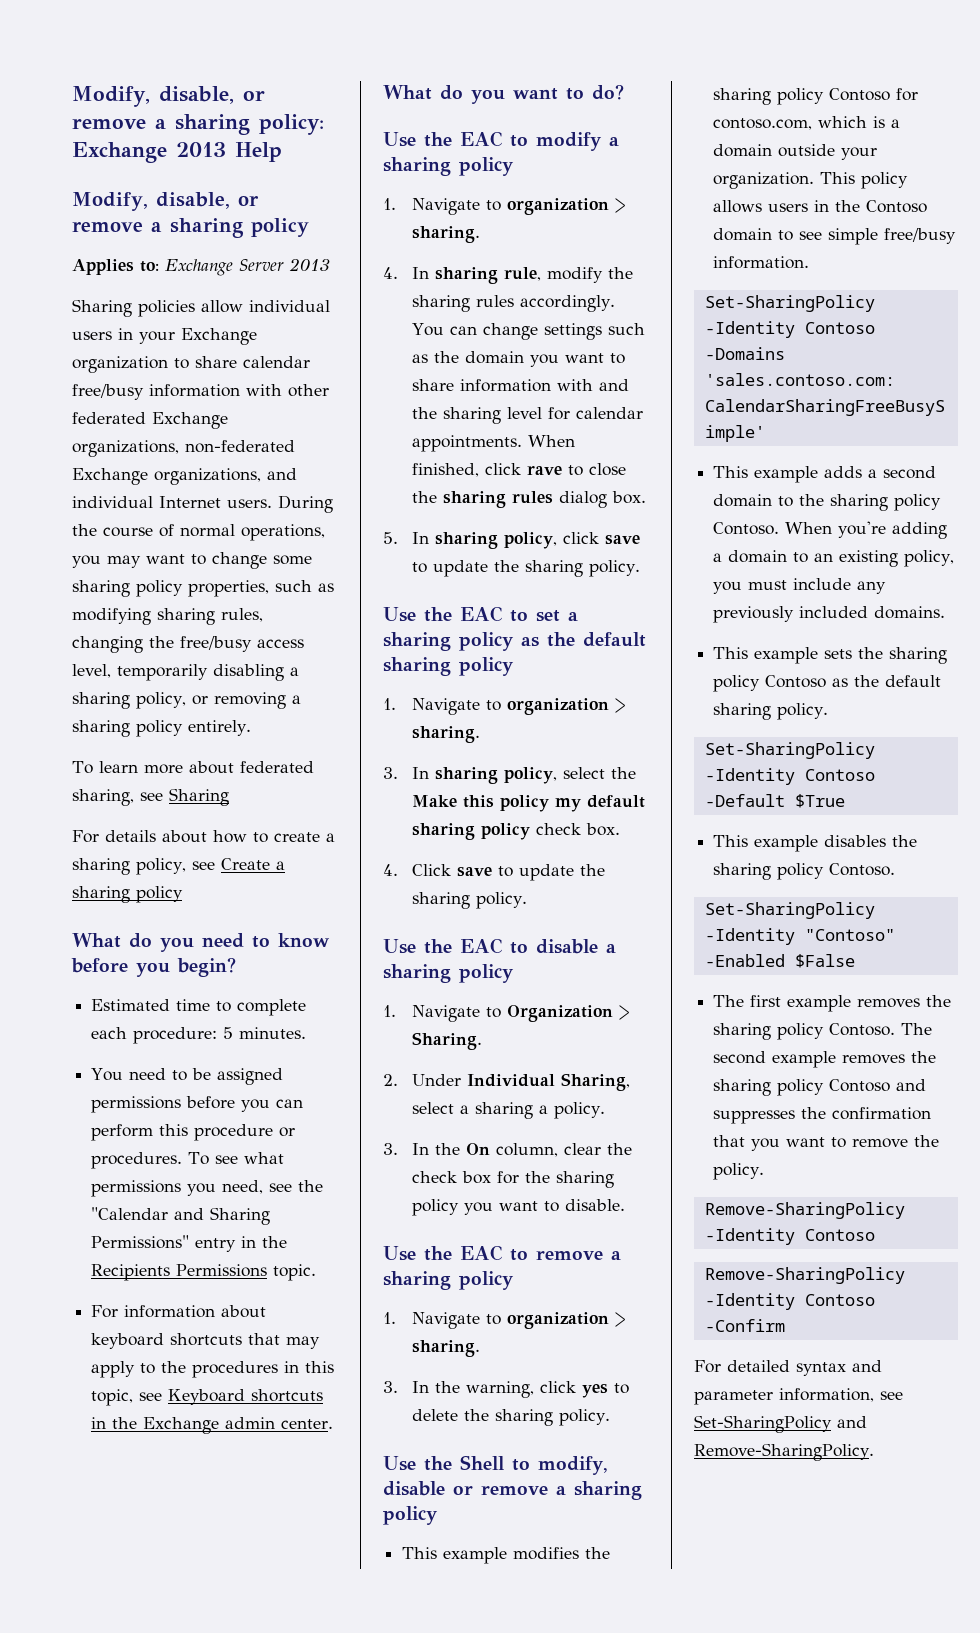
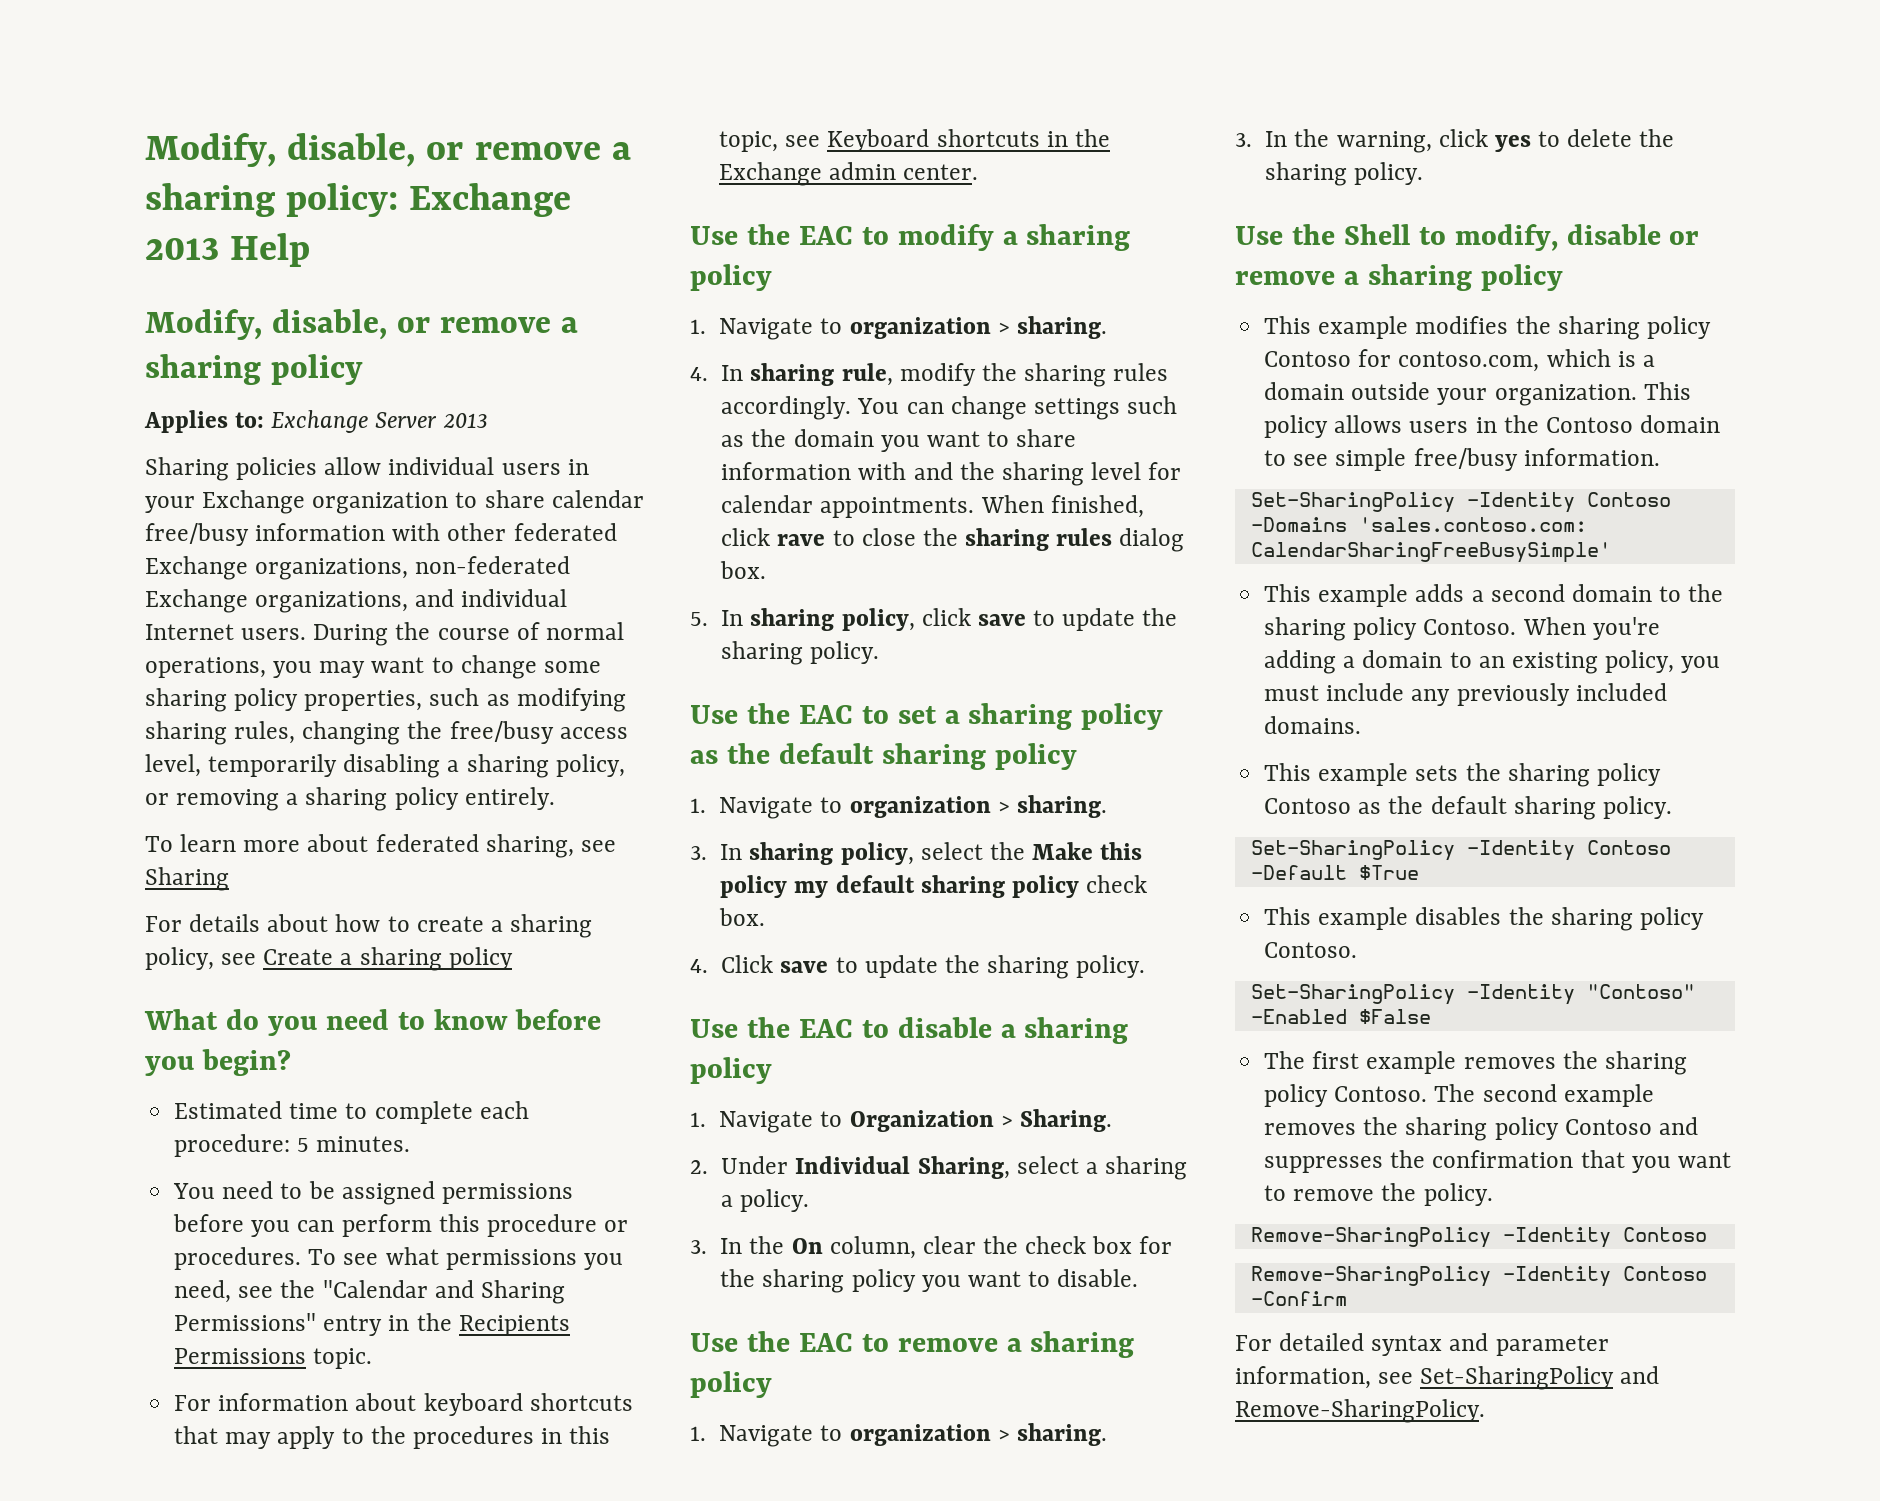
- What do you want to do?

